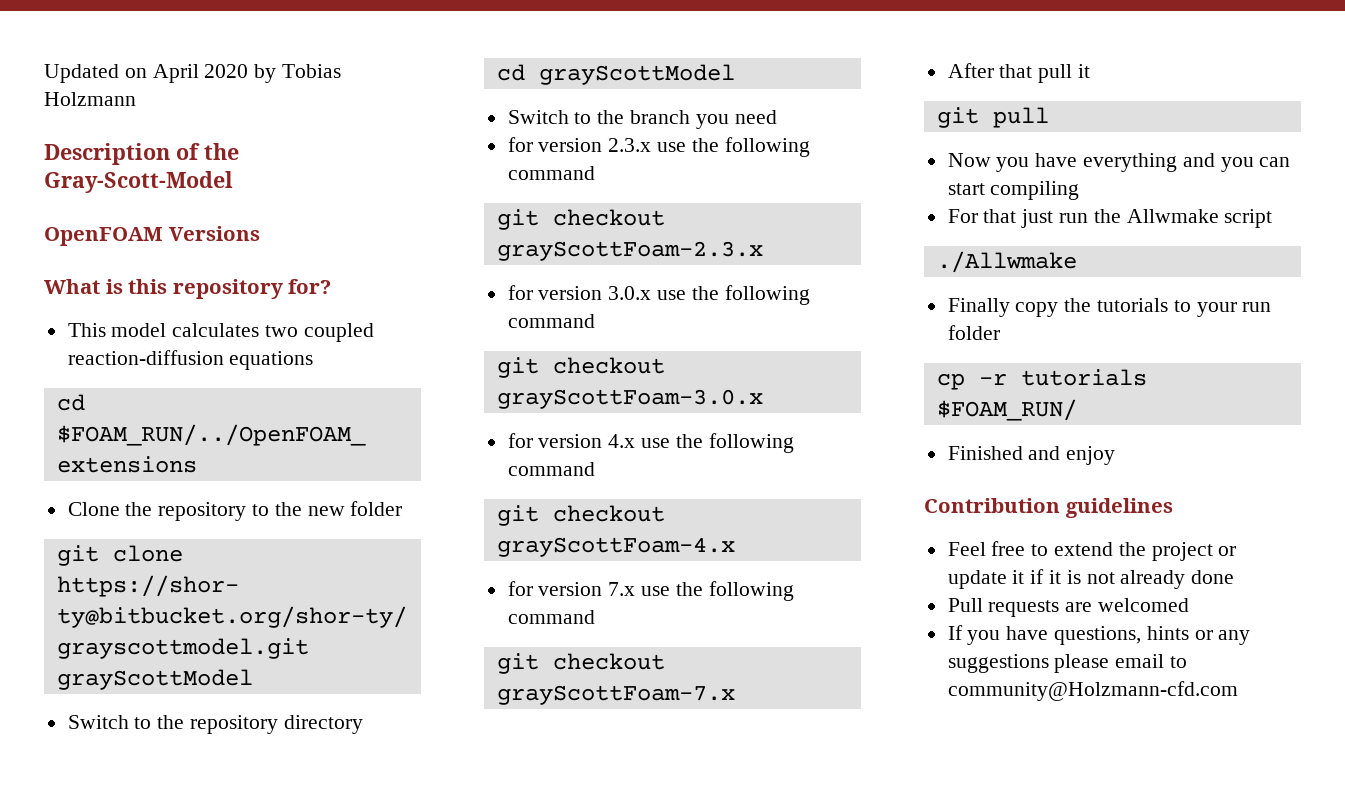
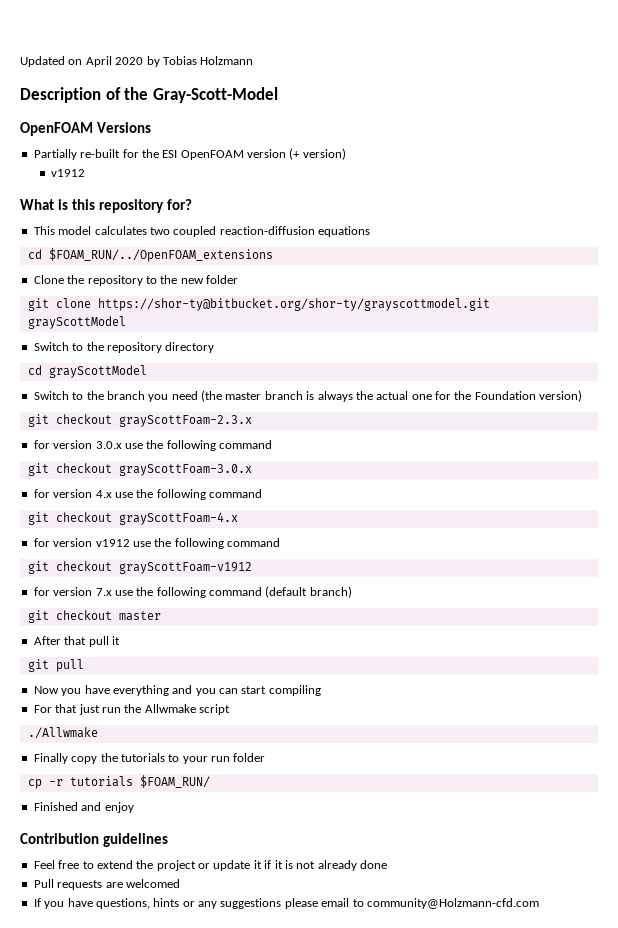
+ Partially re-built for the ESI OpenFOAM version (+ version)
+ v1912
- Switch to the branch you need
- for version 2.3.x use the following command
+ Switch to the branch you need (the master branch is always the actual one for the Foundation version)
- for version 7.x use the following command
- git checkout grayScottFoam-7.x
+ for version v1912 use the following command
+ git checkout grayScottFoam-v1912
+ for version 7.x use the following command (default branch)
+ git checkout master

